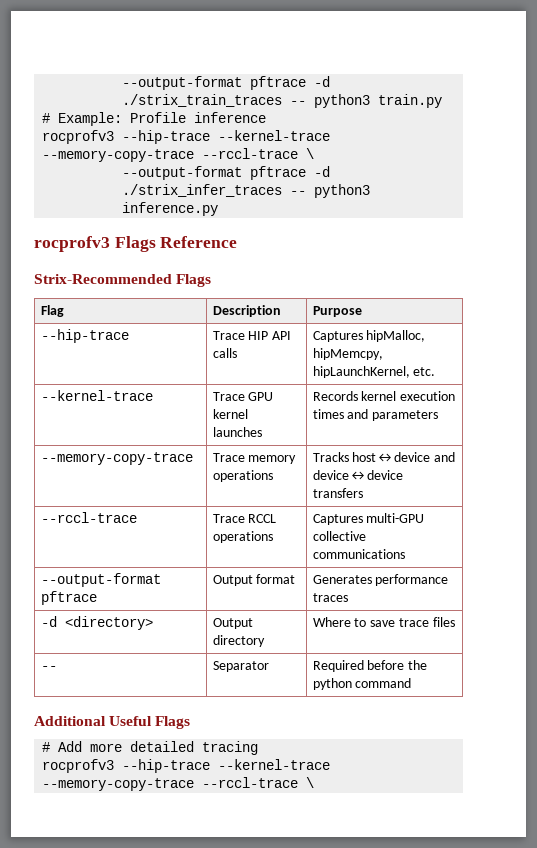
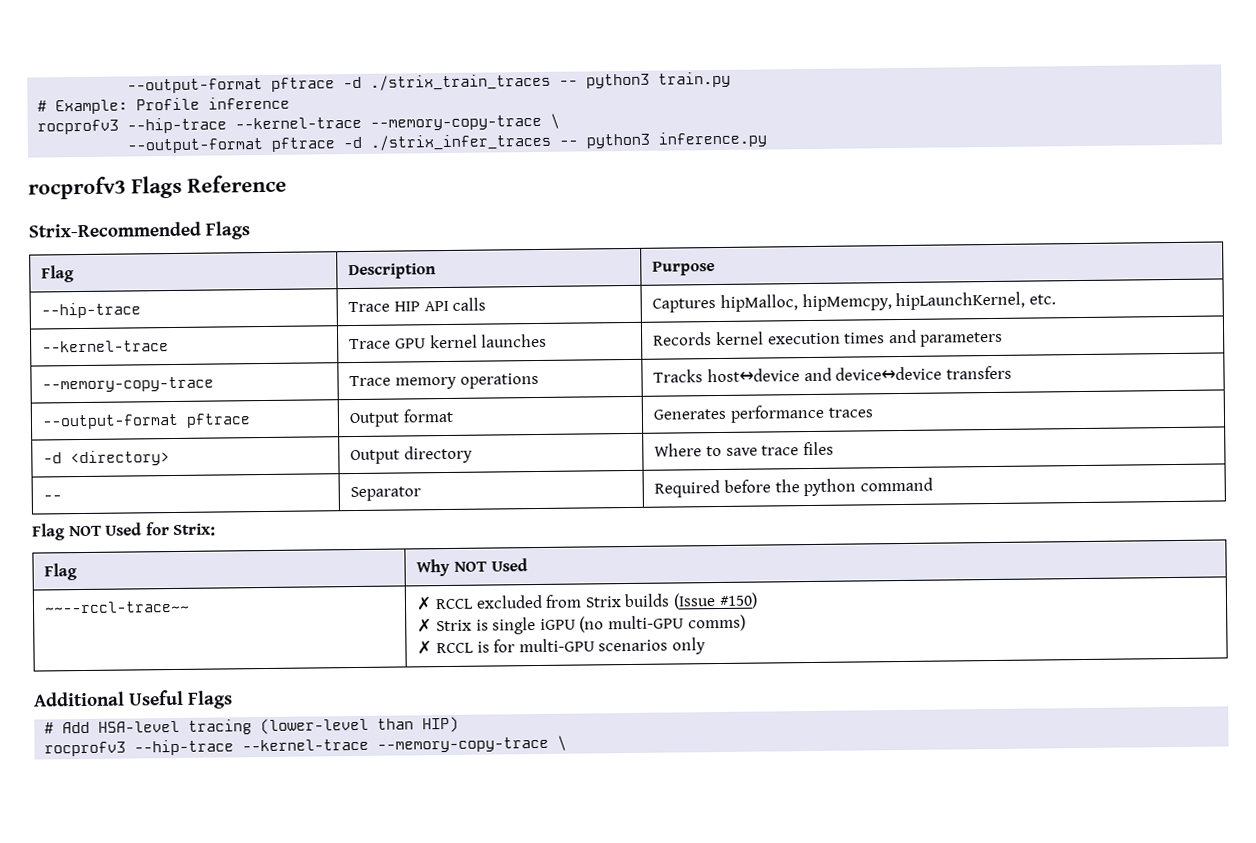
  # Example: Profile inference
- rocprofv3 --hip-trace --kernel-trace --memory-copy-trace --rccl-trace \
+ rocprofv3 --hip-trace --kernel-trace --memory-copy-trace \
- --rccl-trace | Trace RCCL operations | Captures multi-GPU collective communications
+ Flag NOT Used for Strix:
+ Flag | Why NOT Used
+ ~~--rccl-trace~~ | ✗ RCCL excluded from Strix builds (Issue #150)
+ ✗ Strix is single iGPU (no multi-GPU comms)
+ ✗ RCCL is for multi-GPU scenarios only
- # Add more detailed tracing
- rocprofv3 --hip-trace --kernel-trace --memory-copy-trace --rccl-trace \
+ # Add HSA-level tracing (lower-level than HIP)
+ rocprofv3 --hip-trace --kernel-trace --memory-copy-trace \

